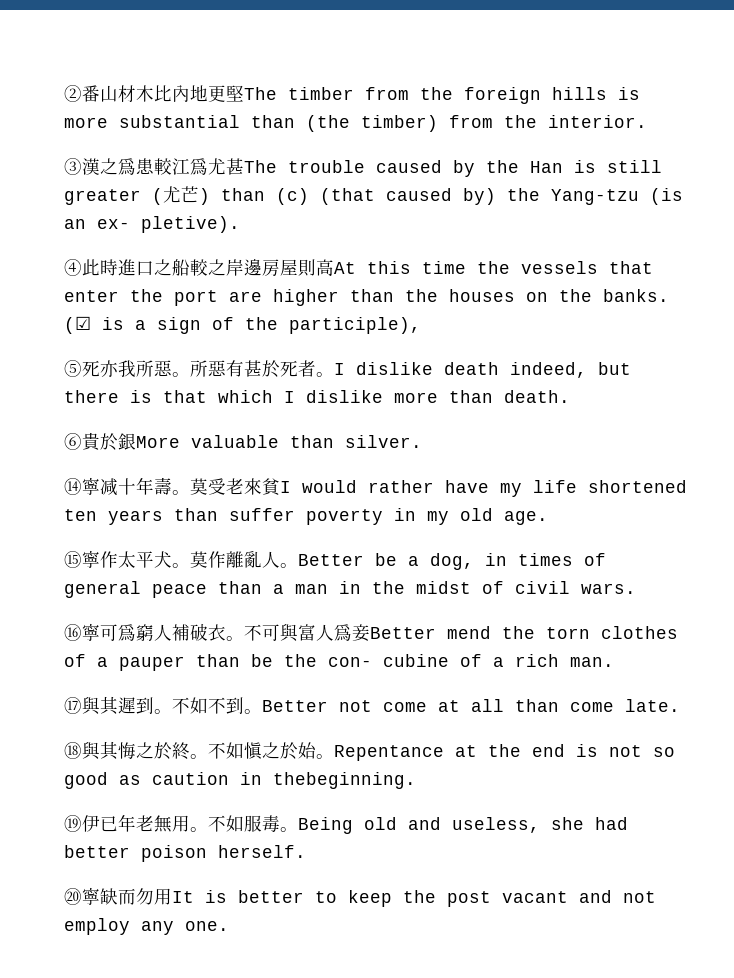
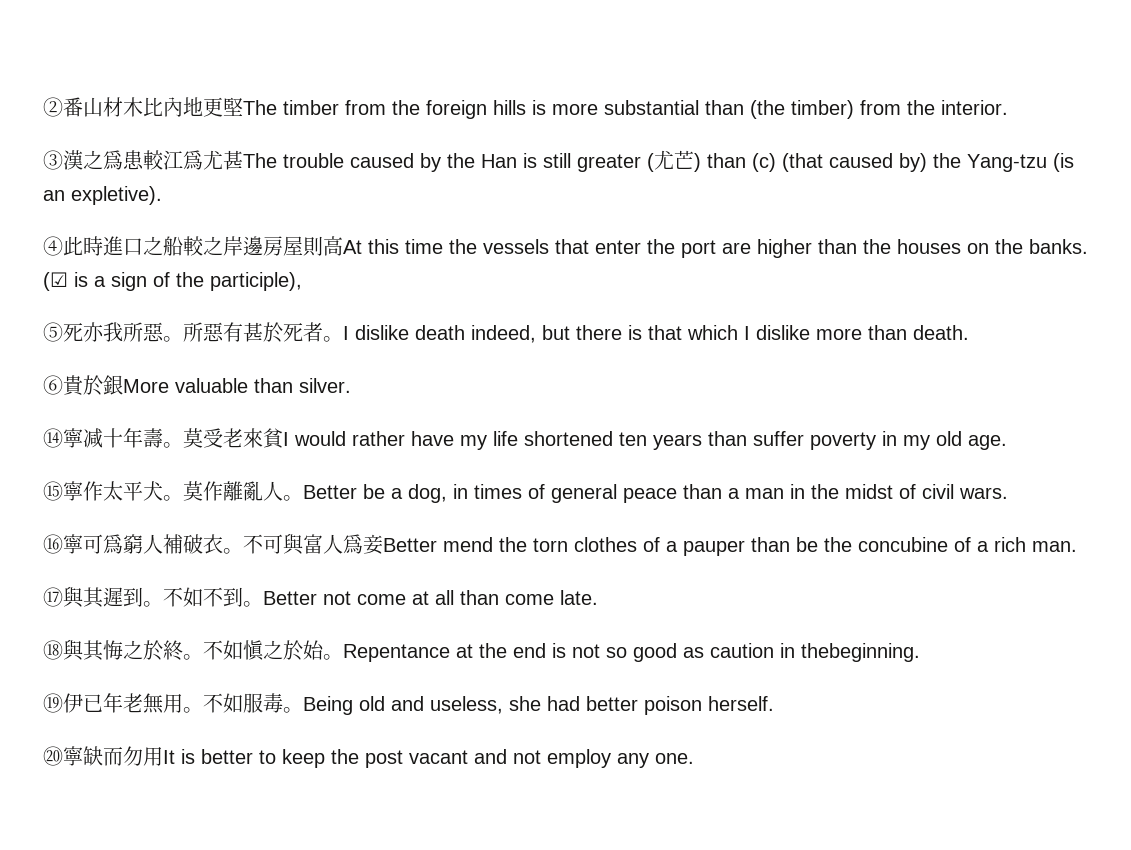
- ③漢之爲患較江爲尤甚The trouble caused by the Han is still greater (尤芒) than (c) (that caused by) the Yang-tzu (is an ex- pletive).
+ ③漢之爲患較江爲尤甚The trouble caused by the Han is still greater (尤芒) than (c) (that caused by) the Yang-tzu (is an expletive).
- 不可與富人爲妾Better mend the torn clothes of a pauper than be the con- cubine of a rich man.
+ 不可與富人爲妾Better mend the torn clothes of a pauper than be the concubine of a rich man.

